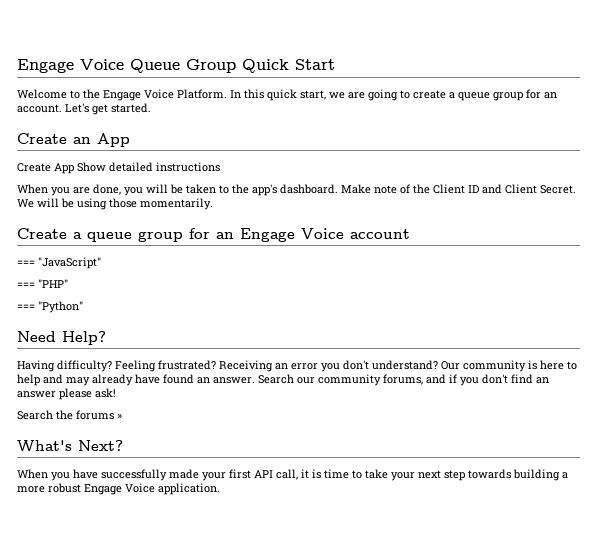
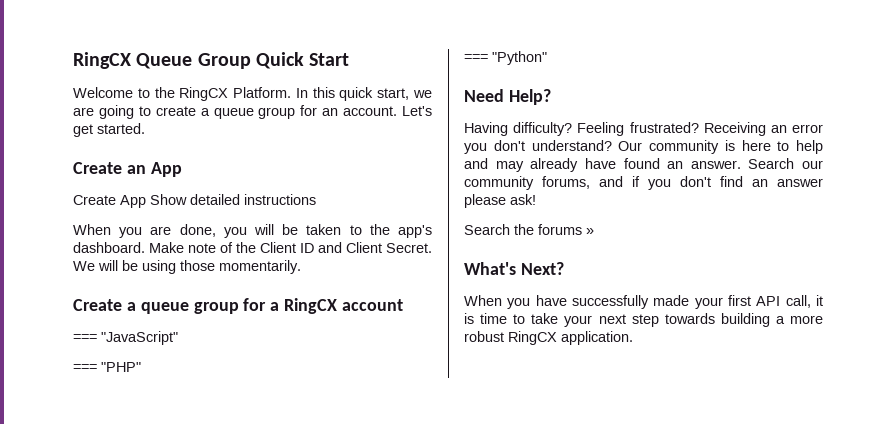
- Engage Voice Queue Group Quick Start
+ RingCX Queue Group Quick Start
- Welcome to the Engage Voice Platform.
+ Welcome to the RingCX Platform.
- Create a queue group for an Engage Voice account
+ Create a queue group for a RingCX account
- When you have successfully made your first API call, it is time to take your next step towards building a more robust Engage Voice application.
+ When you have successfully made your first API call, it is time to take your next step towards building a more robust RingCX application.

